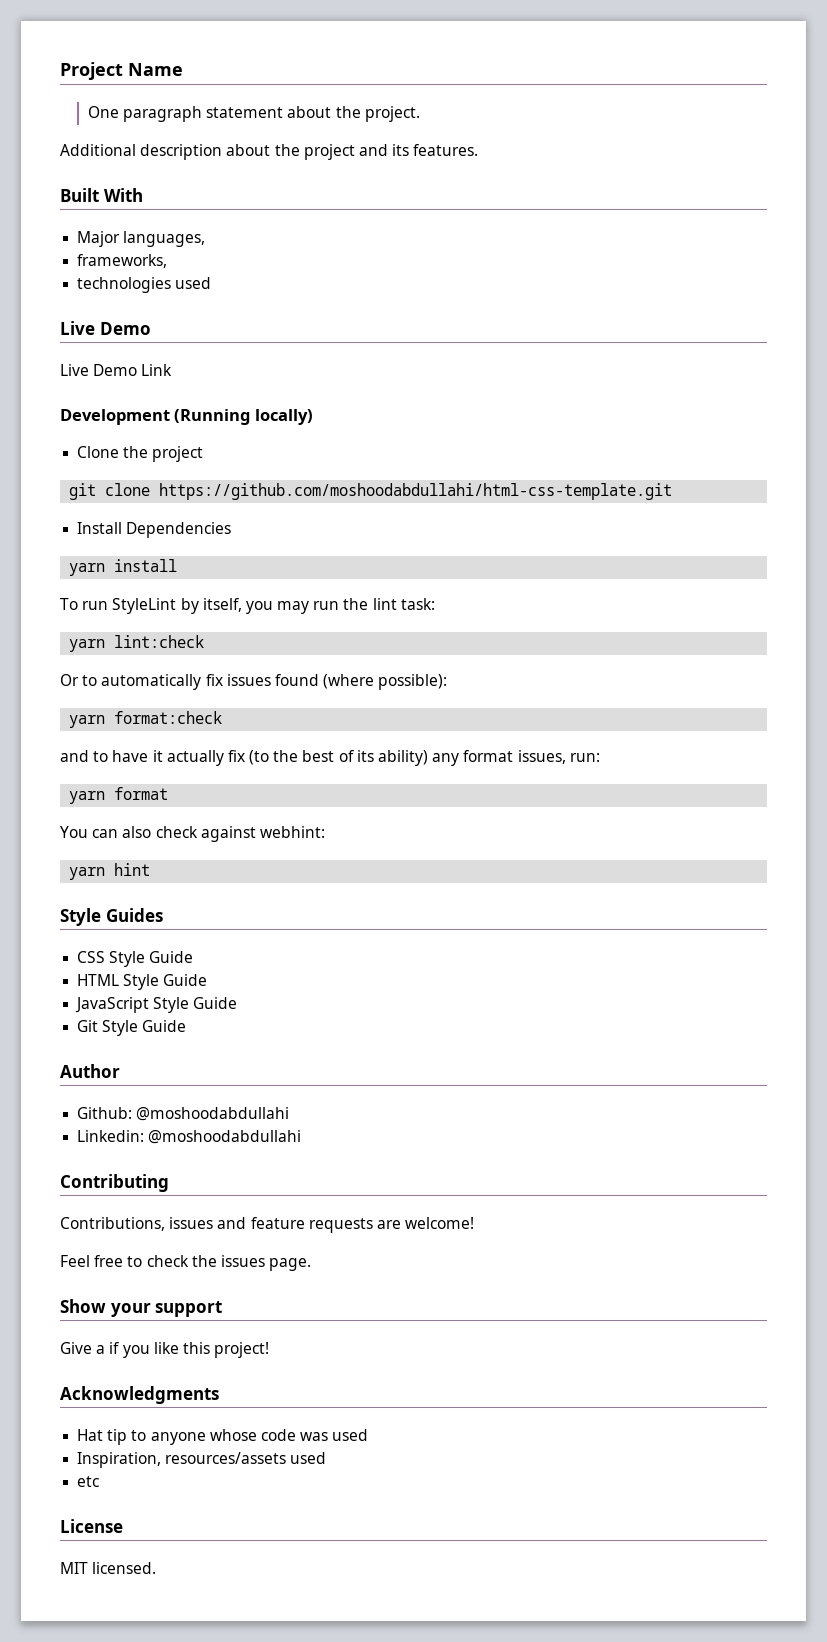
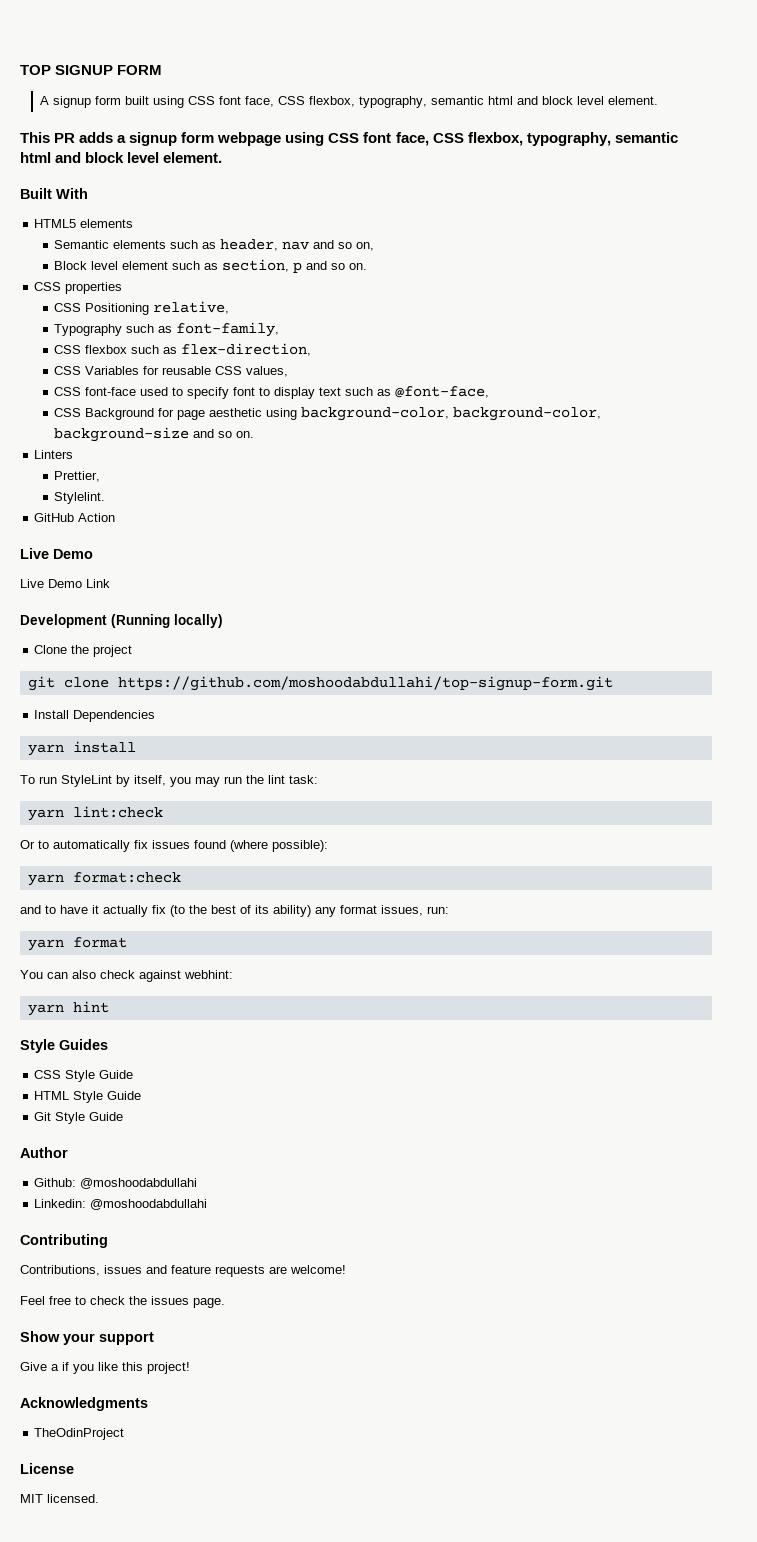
- Project Name
- One paragraph statement about the project.
- Additional description about the project and its features.
+ TOP SIGNUP FORM
+ A signup form built using CSS font face, CSS flexbox, typography, semantic html and block level element.
+ This PR adds a signup form webpage using CSS font face, CSS flexbox, typography, semantic html and block level element.
  Built With
- Major languages,
- frameworks,
- technologies used
+ HTML5 elements
+ Semantic elements such as header, nav and so on,
+ Block level element such as section, p and so on.
+ CSS properties
+ CSS Positioning relative,
+ Typography such as font-family,
+ CSS flexbox such as flex-direction,
+ CSS Variables for reusable CSS values,
+ CSS font-face used to specify font to display text such as @font-face,
+ CSS Background for page aesthetic using background-color, background-color, background-size and so on.
+ Linters
+ Prettier,
+ Stylelint.
+ GitHub Action
- git clone https://github.com/moshoodabdullahi/html-css-template.git
+ git clone https://github.com/moshoodabdullahi/top-signup-form.git
- JavaScript Style Guide
- Hat tip to anyone whose code was used
- Inspiration, resources/assets used
- etc
+ TheOdinProject

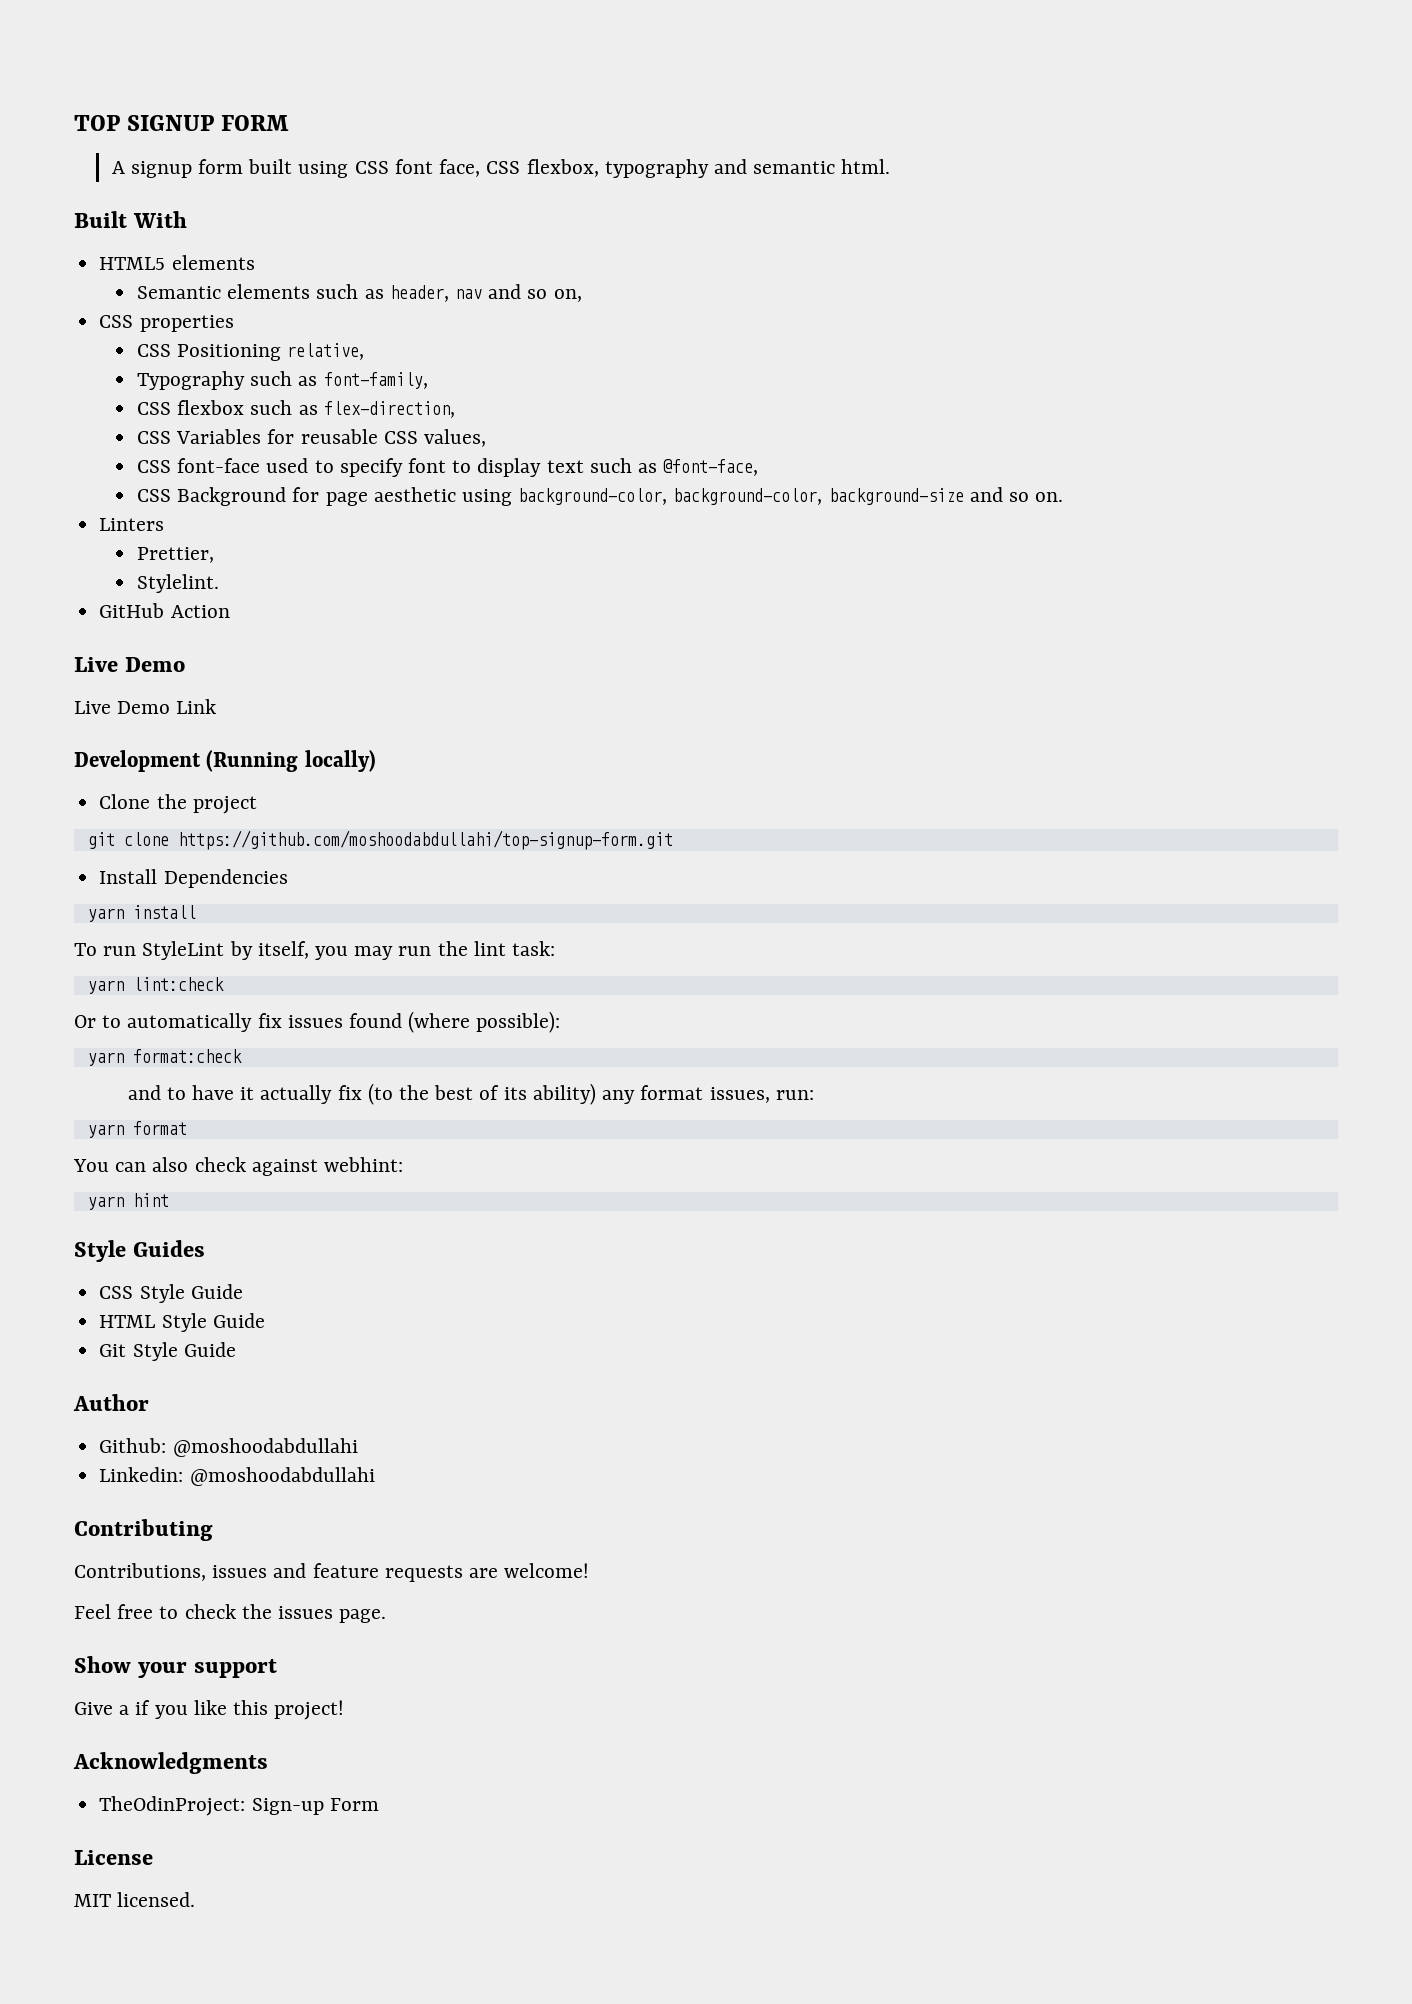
- A signup form built using CSS font face, CSS flexbox, typography, semantic html and block level element.
- This PR adds a signup form webpage using CSS font face, CSS flexbox, typography, semantic html and block level element.
+ A signup form built using CSS font face, CSS flexbox, typography and semantic html.
- Block level element such as section, p and so on.
- TheOdinProject
+ TheOdinProject: Sign-up Form

